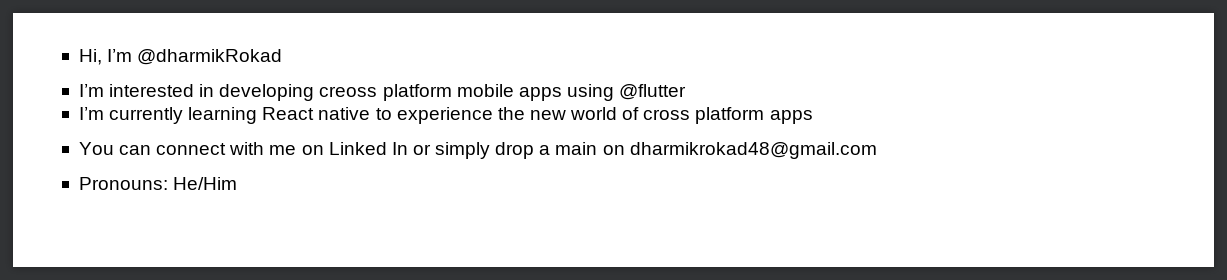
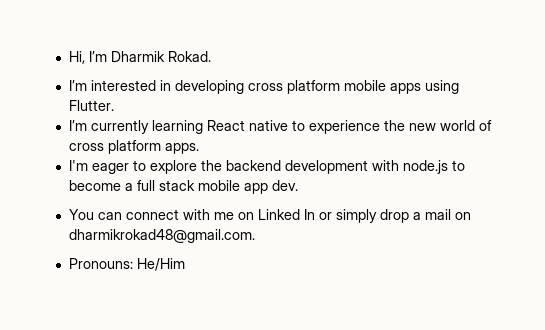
- Hi, I’m @dharmikRokad
+ Hi, I’m Dharmik Rokad.
- I’m interested in developing creoss platform mobile apps using @flutter
+ I’m interested in developing cross platform mobile apps using Flutter.
- I’m currently learning React native to experience the new world of cross platform apps
+ I’m currently learning React native to experience the new world of cross platform apps.
+ I'm eager to explore the backend development with node.js to become a full stack mobile app dev.
- You can connect with me on Linked In or simply drop a main on dharmikrokad48@gmail.com
+ You can connect with me on Linked In or simply drop a mail on dharmikrokad48@gmail.com.

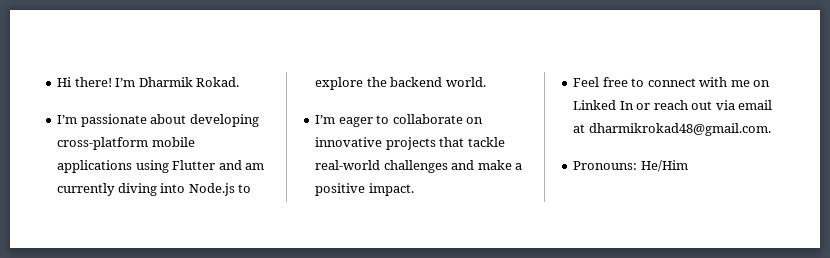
- Hi, I’m Dharmik Rokad.
+ Hi there! I’m Dharmik Rokad.
- I’m interested in developing cross platform mobile apps using Flutter.
- I’m currently learning React native to experience the new world of cross platform apps.
- I'm eager to explore the backend development with node.js to become a full stack mobile app dev.
- You can connect with me on Linked In or simply drop a mail on dharmikrokad48@gmail.com.
+ I’m passionate about developing cross-platform mobile applications using Flutter and am currently diving into Node.js to explore the backend world.
+ I’m eager to collaborate on innovative projects that tackle real-world challenges and make a positive impact.
+ Feel free to connect with me on Linked In or reach out via email at dharmikrokad48@gmail.com.

